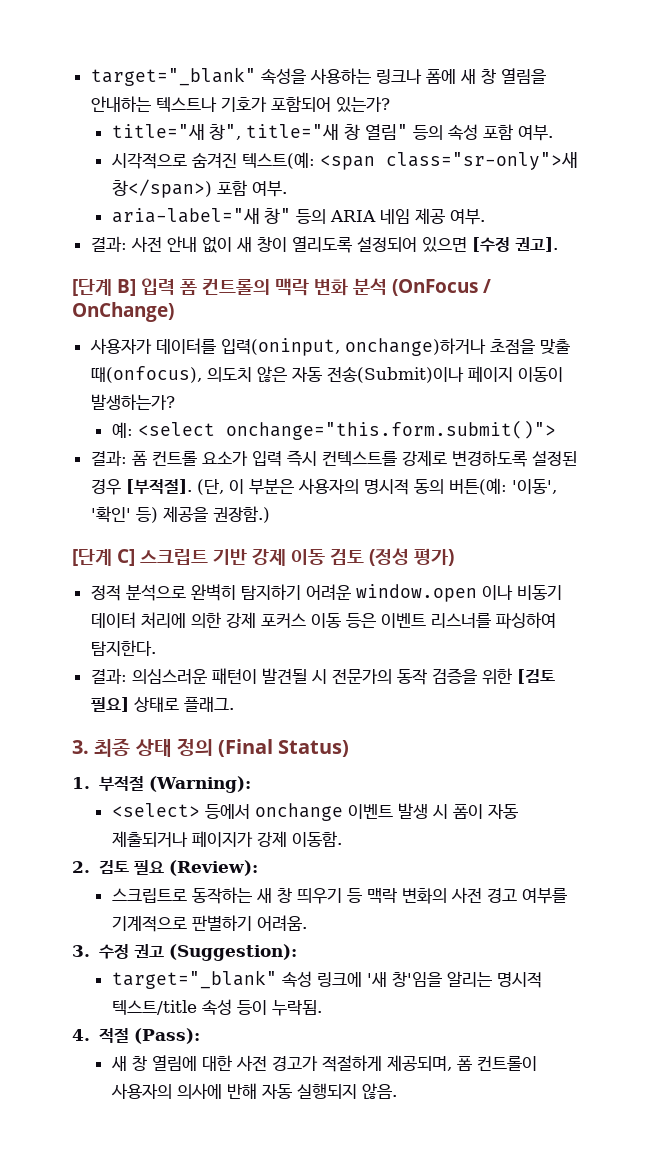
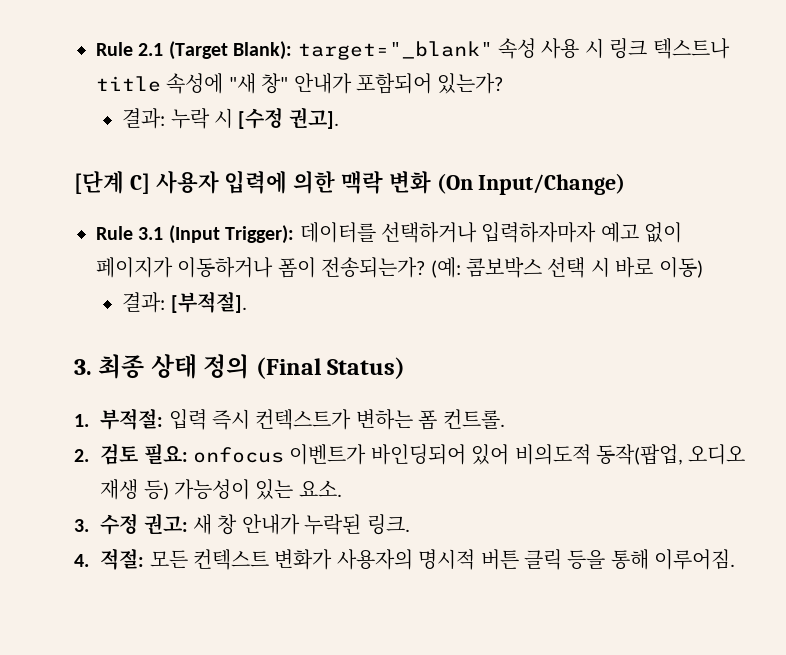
- target="_blank" 속성을 사용하는 링크나 폼에 새 창 열림을 안내하는 텍스트나 기호가 포함되어 있는가?
- title="새 창", title="새 창 열림" 등의 속성 포함 여부.
- 시각적으로 숨겨진 텍스트(예: <span class="sr-only">새 창</span>) 포함 여부.
- aria-label="새 창" 등의 ARIA 네임 제공 여부.
- 결과: 사전 안내 없이 새 창이 열리도록 설정되어 있으면 [수정 권고].
- [단계 B] 입력 폼 컨트롤의 맥락 변화 분석 (OnFocus / OnChange)
- 사용자가 데이터를 입력(oninput, onchange)하거나 초점을 맞출 때(onfocus), 의도치 않은 자동 전송(Submit)이나 페이지 이동이 발생하는가?
- 예: <select onchange="this.form.submit()">
- 결과: 폼 컨트롤 요소가 입력 즉시 컨텍스트를 강제로 변경하도록 설정된 경우 [부적절]. (단, 이 부분은 사용자의 명시적 동의 버튼(예: '이동', '확인' 등) 제공을 권장함.)
- [단계 C] 스크립트 기반 강제 이동 검토 (정성 평가)
- 정적 분석으로 완벽히 탐지하기 어려운 window.open 이나 비동기 데이터 처리에 의한 강제 포커스 이동 등은 이벤트 리스너를 파싱하여 탐지한다.
- 결과: 의심스러운 패턴이 발견될 시 전문가의 동작 검증을 위한 [검토 필요] 상태로 플래그.
+ Rule 2.1 (Target Blank): target="_blank" 속성 사용 시 링크 텍스트나 title 속성에 "새 창" 안내가 포함되어 있는가?
+ 결과: 누락 시 [수정 권고].
+ [단계 C] 사용자 입력에 의한 맥락 변화 (On Input/Change)
+ Rule 3.1 (Input Trigger): 데이터를 선택하거나 입력하자마자 예고 없이 페이지가 이동하거나 폼이 전송되는가? (예: 콤보박스 선택 시 바로 이동)
+ 결과: [부적절].
- 1. 부적절 (Warning):
- <select> 등에서 onchange 이벤트 발생 시 폼이 자동 제출되거나 페이지가 강제 이동함.
- 2. 검토 필요 (Review):
- 스크립트로 동작하는 새 창 띄우기 등 맥락 변화의 사전 경고 여부를 기계적으로 판별하기 어려움.
- 3. 수정 권고 (Suggestion):
- target="_blank" 속성 링크에 '새 창'임을 알리는 명시적 텍스트/title 속성 등이 누락됨.
- 4. 적절 (Pass):
- 새 창 열림에 대한 사전 경고가 적절하게 제공되며, 폼 컨트롤이 사용자의 의사에 반해 자동 실행되지 않음.
+ 1. 부적절: 입력 즉시 컨텍스트가 변하는 폼 컨트롤.
+ 2. 검토 필요: onfocus 이벤트가 바인딩되어 있어 비의도적 동작(팝업, 오디오 재생 등) 가능성이 있는 요소.
+ 3. 수정 권고: 새 창 안내가 누락된 링크.
+ 4. 적절: 모든 컨텍스트 변화가 사용자의 명시적 버튼 클릭 등을 통해 이루어짐.

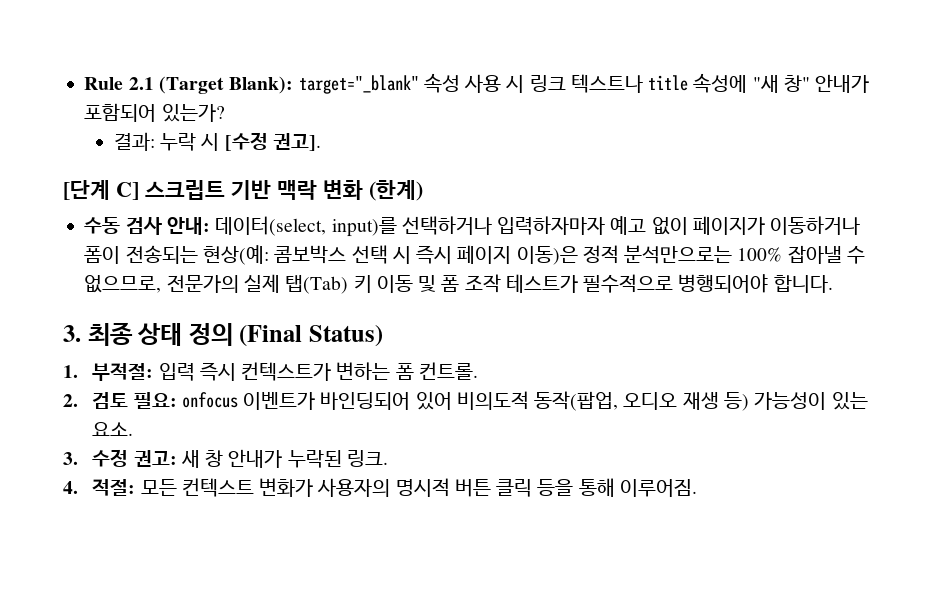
- [단계 C] 사용자 입력에 의한 맥락 변화 (On Input/Change)
- Rule 3.1 (Input Trigger): 데이터를 선택하거나 입력하자마자 예고 없이 페이지가 이동하거나 폼이 전송되는가? (예: 콤보박스 선택 시 바로 이동)
- 결과: [부적절].
+ [단계 C] 스크립트 기반 맥락 변화 (한계)
+ 수동 검사 안내: 데이터(select, input)를 선택하거나 입력하자마자 예고 없이 페이지가 이동하거나 폼이 전송되는 현상(예: 콤보박스 선택 시 즉시 페이지 이동)은 정적 분석만으로는 100% 잡아낼 수 없으므로, 전문가의 실제 탭(Tab) 키 이동 및 폼 조작 테스트가 필수적으로 병행되어야 합니다.

